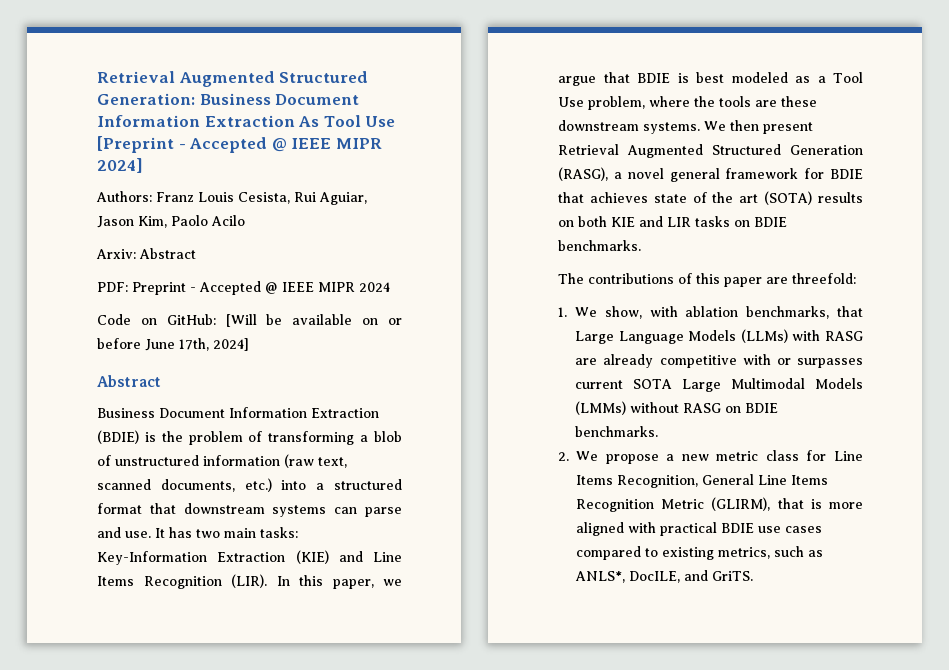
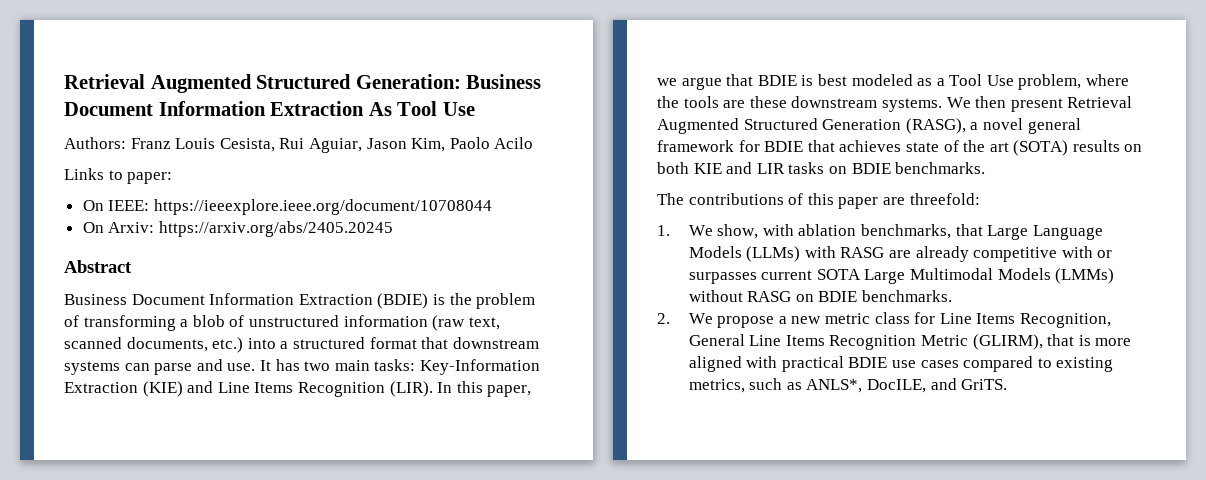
- Retrieval Augmented Structured Generation: Business Document Information Extraction As Tool Use [Preprint - Accepted @ IEEE MIPR 2024]
+ Retrieval Augmented Structured Generation: Business Document Information Extraction As Tool Use
- Arxiv: Abstract
- PDF: Preprint - Accepted @ IEEE MIPR 2024
- Code on GitHub: [Will be available on or before June 17th, 2024]
+ Links to paper:
+ On IEEE: https://ieeexplore.ieee.org/document/10708044
+ On Arxiv: https://arxiv.org/abs/2405.20245

